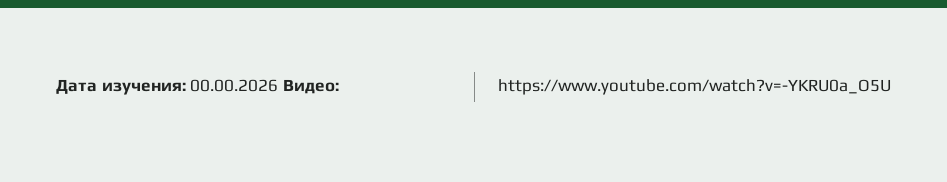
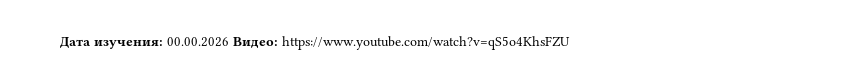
- Дата изучения: 00.00.2026 Видео: https://www.youtube.com/watch?v=-YKRU0a_O5U
+ Дата изучения: 00.00.2026 Видео: https://www.youtube.com/watch?v=qS5o4KhsFZU

